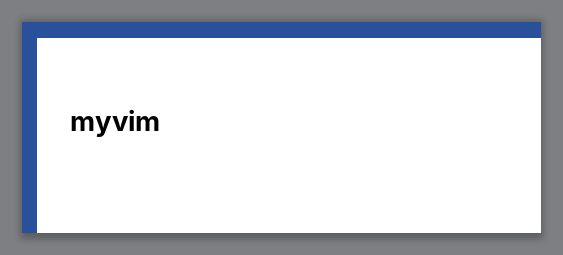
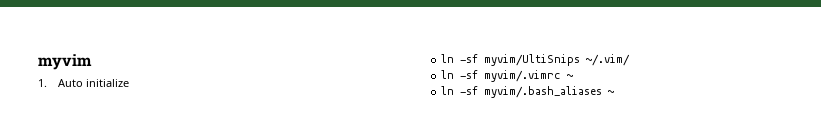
+ 1. Auto initialize
+ ln -sf myvim/UltiSnips ~/.vim/
+ ln -sf myvim/.vimrc ~
+ ln -sf myvim/.bash_aliases ~

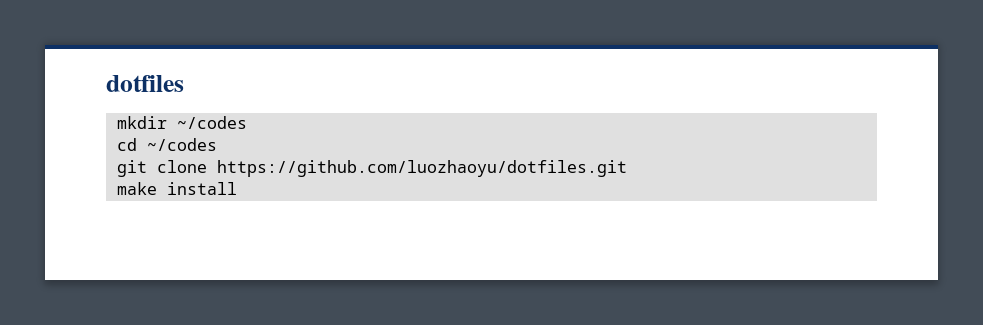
- myvim
- 1. Auto initialize
- ln -sf myvim/UltiSnips ~/.vim/
- ln -sf myvim/.vimrc ~
- ln -sf myvim/.bash_aliases ~
+ dotfiles
+ mkdir ~/codes
+ cd ~/codes
+ git clone https://github.com/luozhaoyu/dotfiles.git
+ make install

